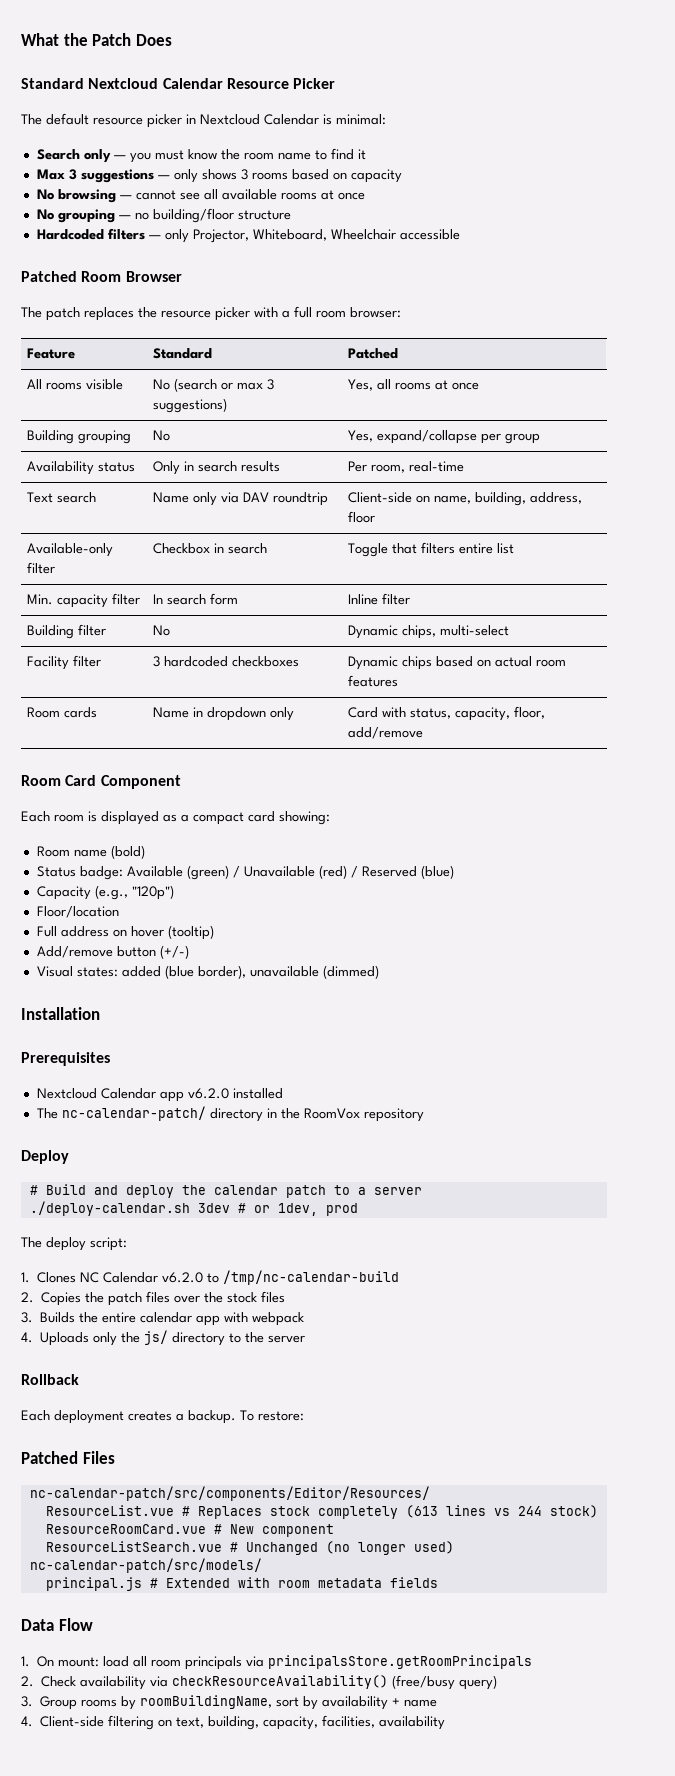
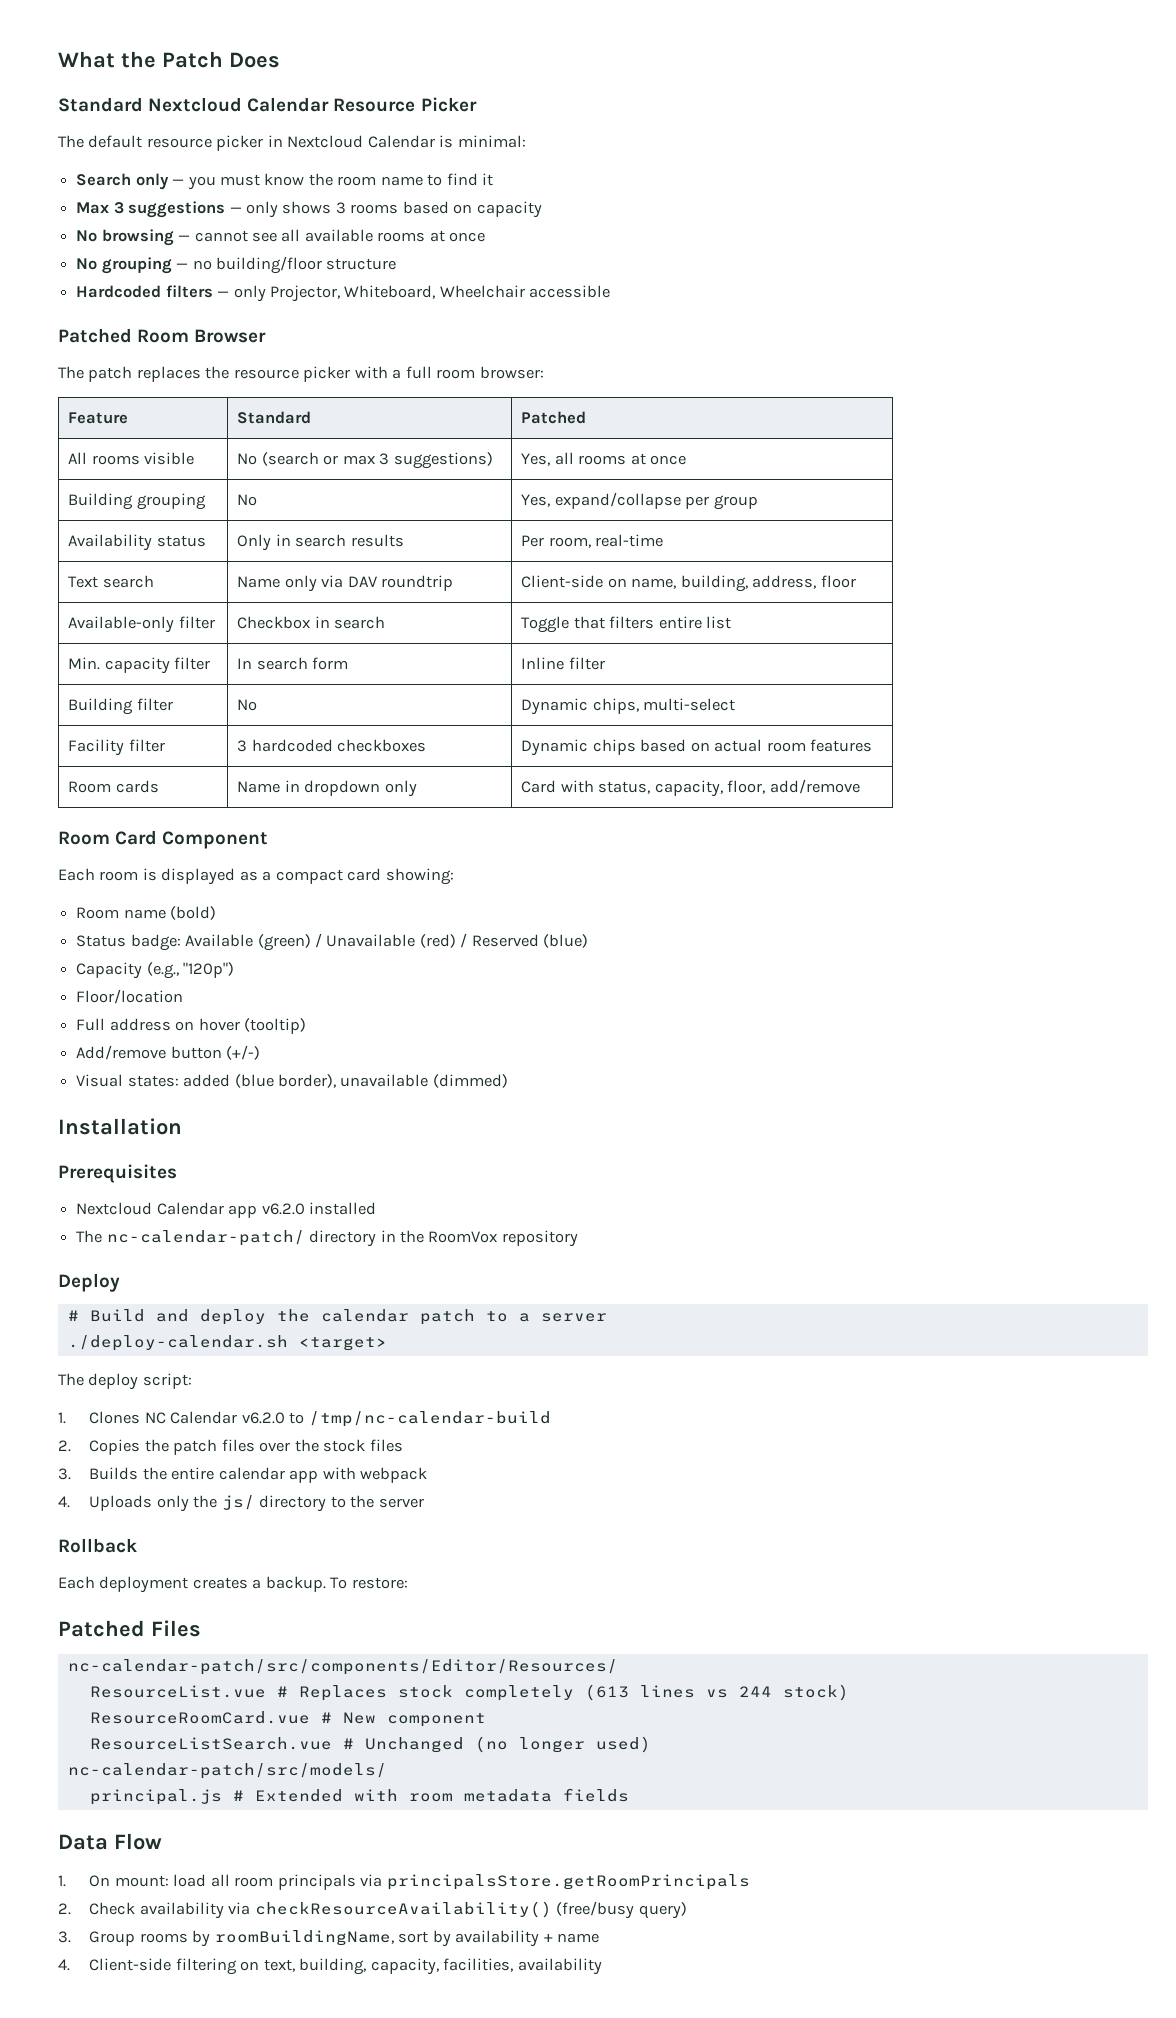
- ./deploy-calendar.sh 3dev # or 1dev, prod
+ ./deploy-calendar.sh <target>

